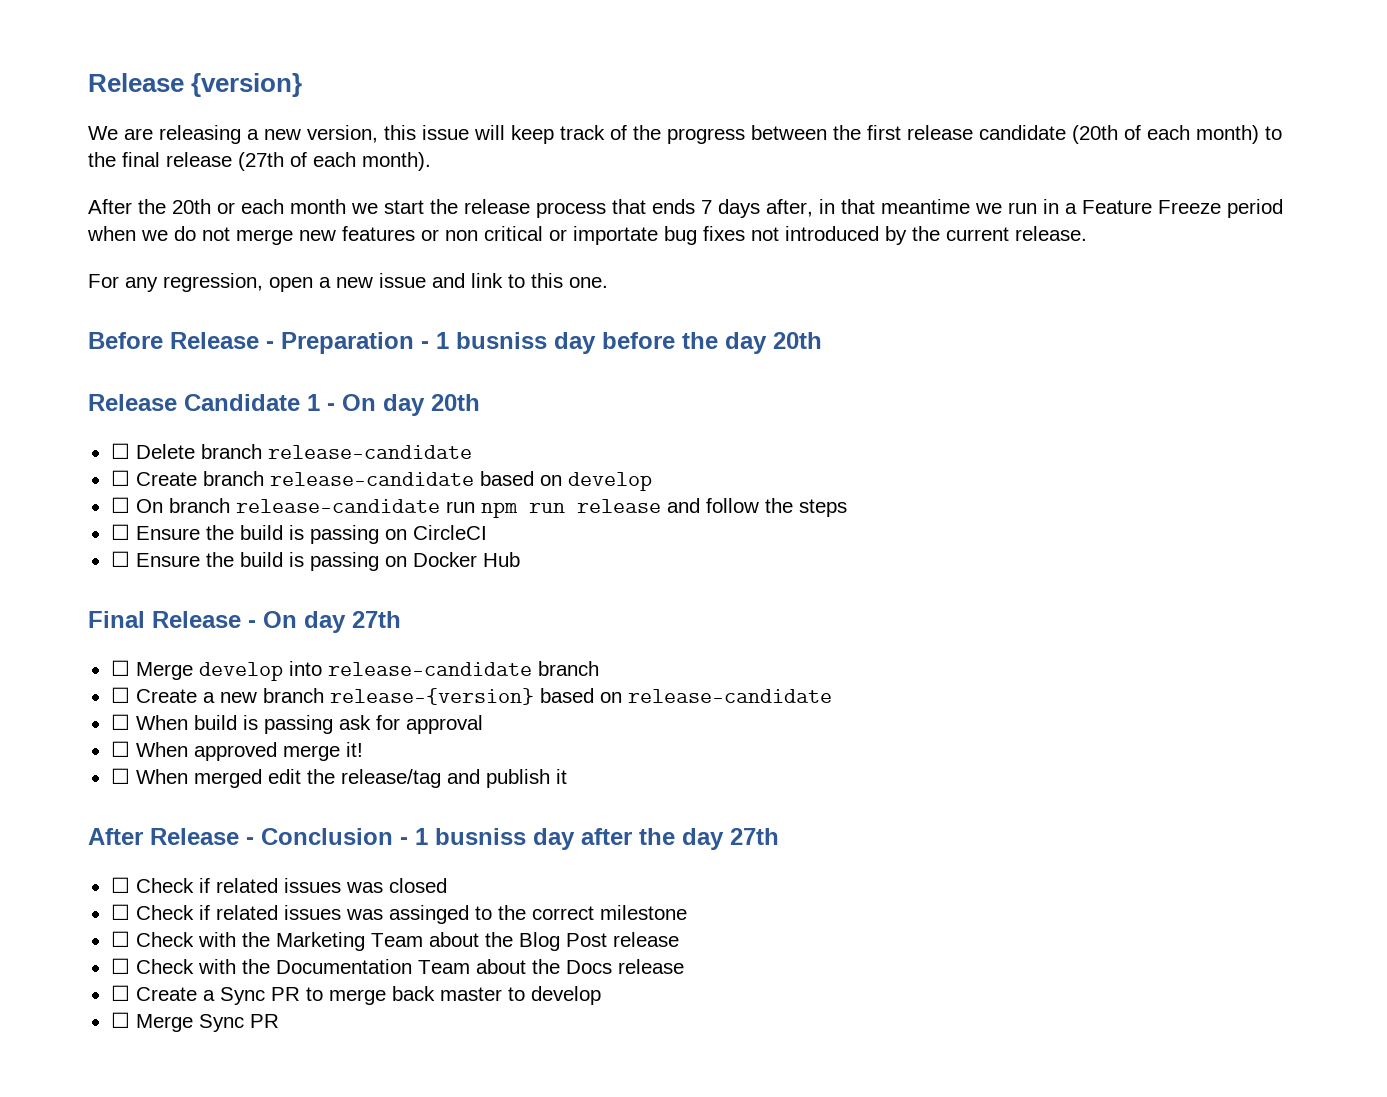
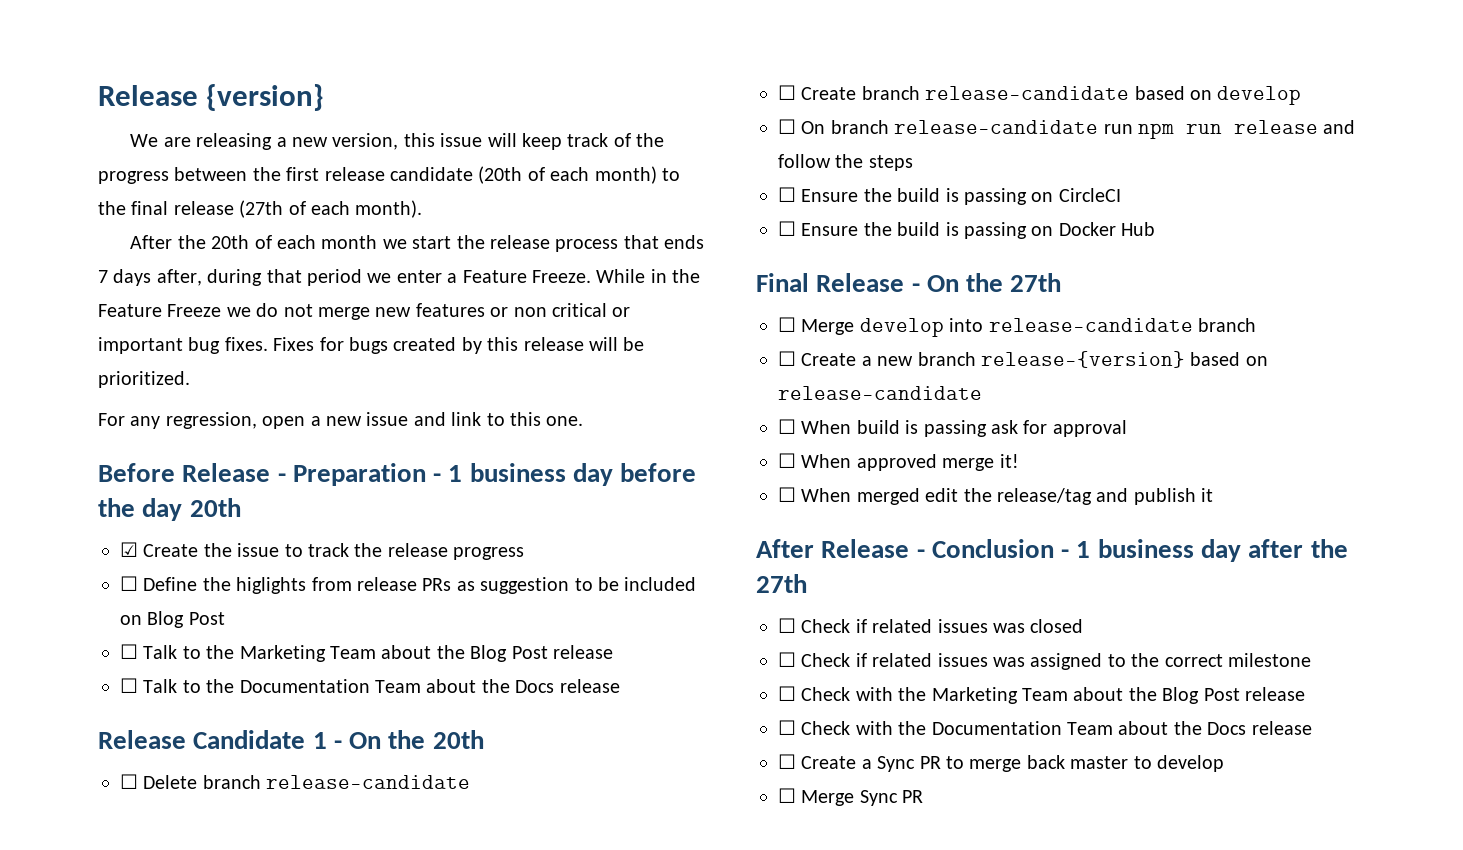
- After the 20th or each month we start the release process that ends 7 days after, in that meantime we run in a Feature Freeze period when we do not merge new features or non critical or importate bug fixes not introduced by the current release.
+ After the 20th of each month we start the release process that ends 7 days after, during that period we enter a Feature Freeze. While in the Feature Freeze we do not merge new features or non critical or important bug fixes. Fixes for bugs created by this release will be prioritized.
- Before Release - Preparation - 1 busniss day before the day 20th
+ Before Release - Preparation - 1 business day before the day 20th
+ ☑ Create the issue to track the release progress
+ ☐ Define the higlights from release PRs as suggestion to be included on Blog Post
+ ☐ Talk to the Marketing Team about the Blog Post release
+ ☐ Talk to the Documentation Team about the Docs release
- Release Candidate 1 - On day 20th
+ Release Candidate 1 - On the 20th
- Final Release - On day 27th
+ Final Release - On the 27th
- After Release - Conclusion - 1 busniss day after the day 27th
+ After Release - Conclusion - 1 business day after the 27th
- ☐ Check if related issues was assinged to the correct milestone
+ ☐ Check if related issues was assigned to the correct milestone

